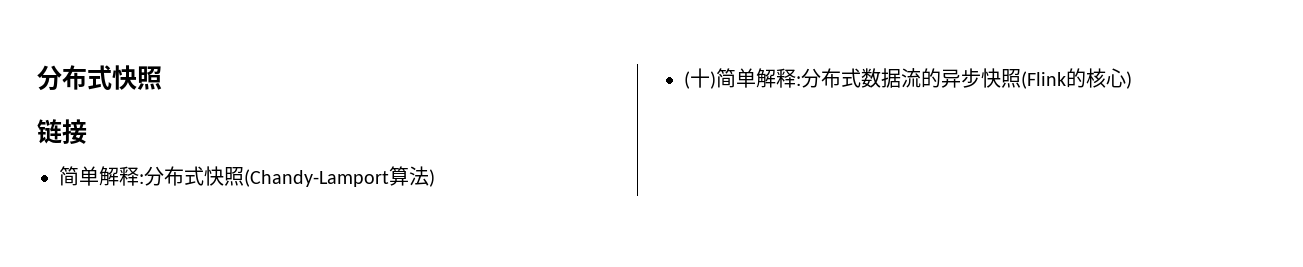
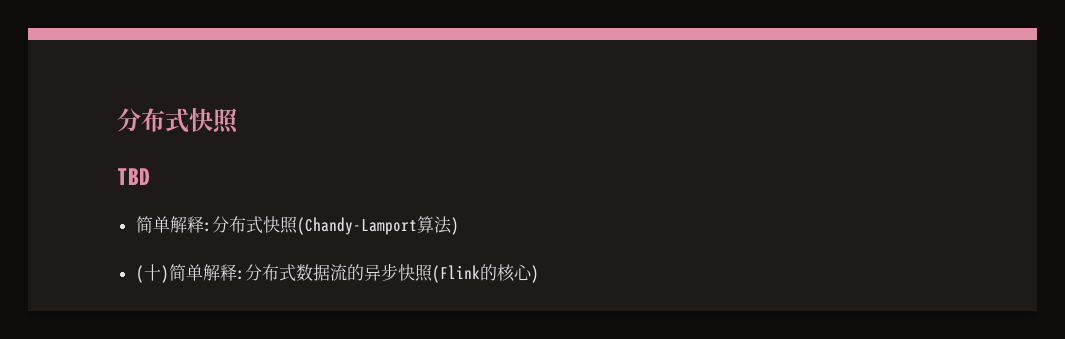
- 链接
+ TBD

